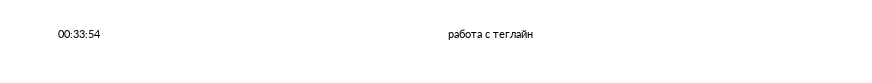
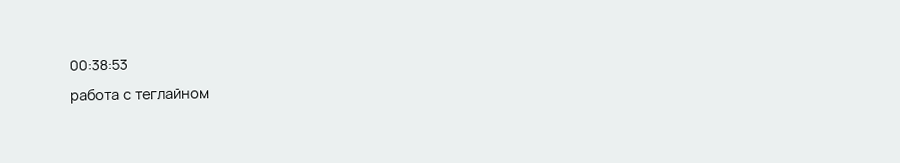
- 00:33:54
+ 00:38:53
- работа с теглайн
+ работа с теглайном

